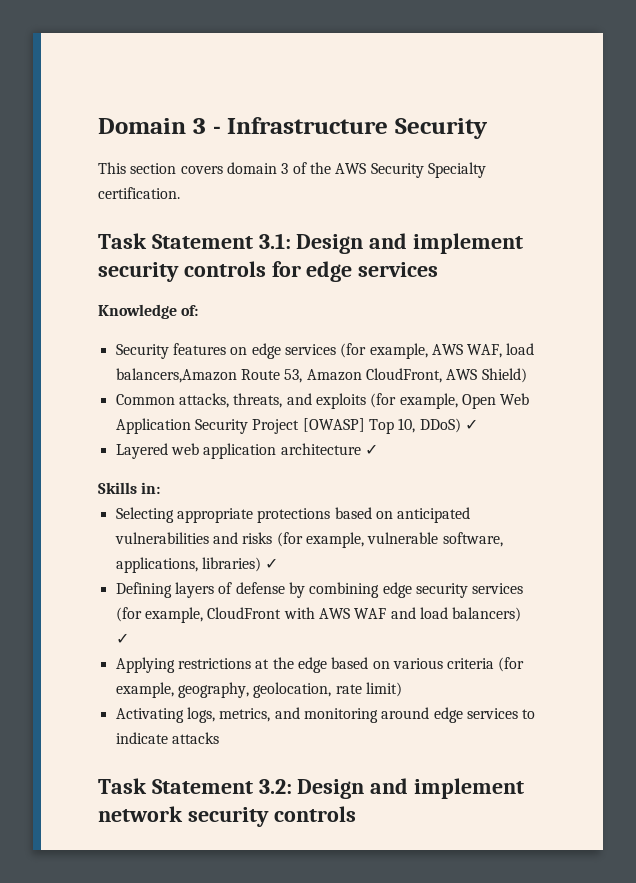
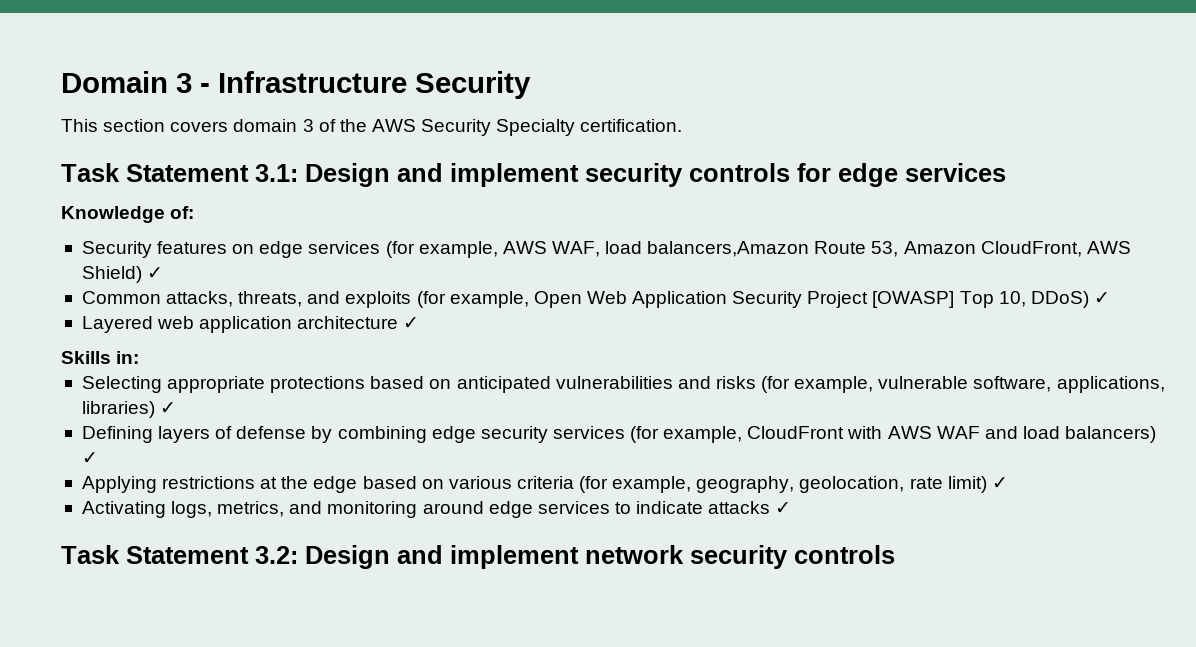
- Security features on edge services (for example, AWS WAF, load balancers,Amazon Route 53, Amazon CloudFront, AWS Shield)
+ Security features on edge services (for example, AWS WAF, load balancers,Amazon Route 53, Amazon CloudFront, AWS Shield) ✓
- Applying restrictions at the edge based on various criteria (for example, geography, geolocation, rate limit)
+ Applying restrictions at the edge based on various criteria (for example, geography, geolocation, rate limit) ✓
- Activating logs, metrics, and monitoring around edge services to indicate attacks
+ Activating logs, metrics, and monitoring around edge services to indicate attacks ✓

